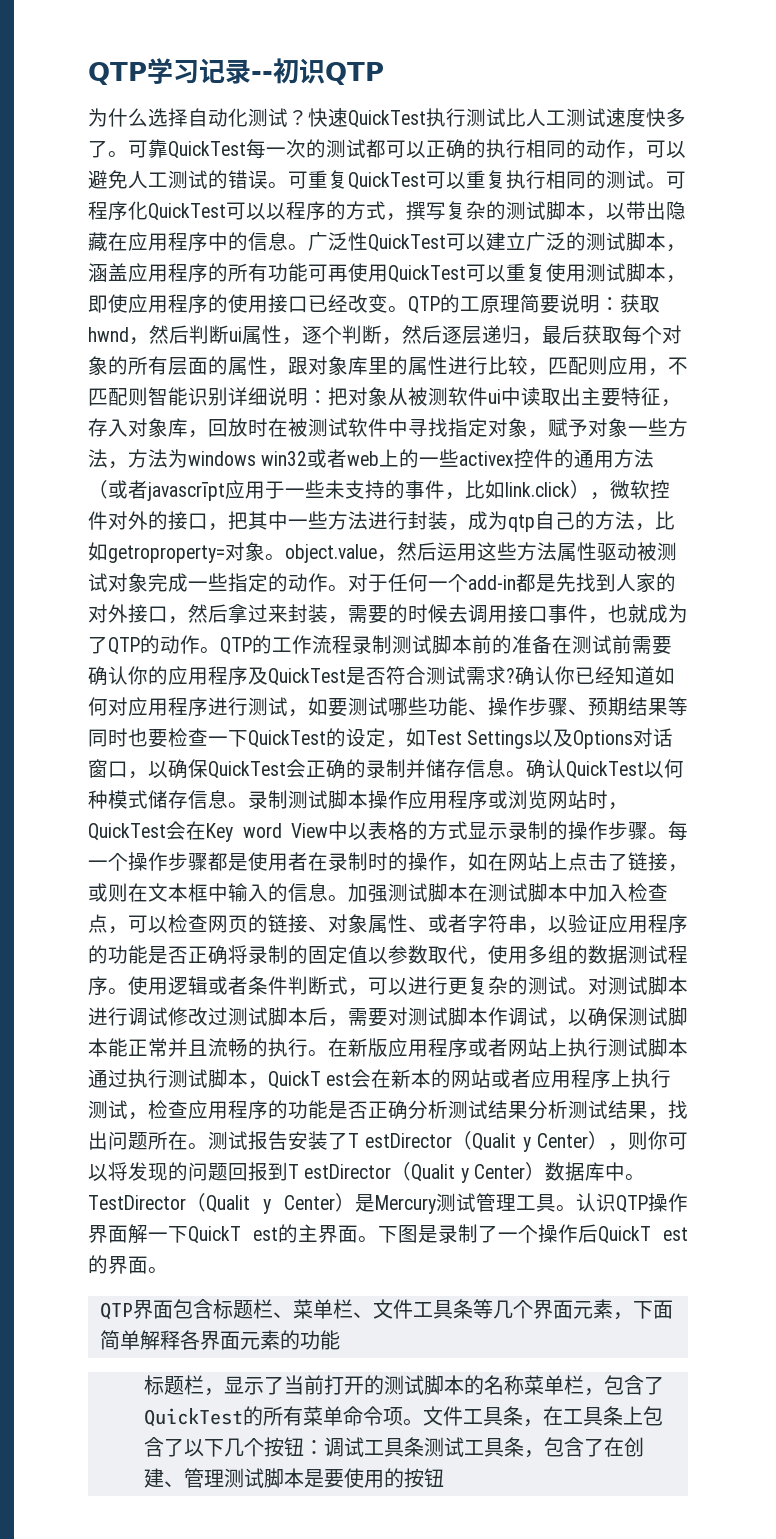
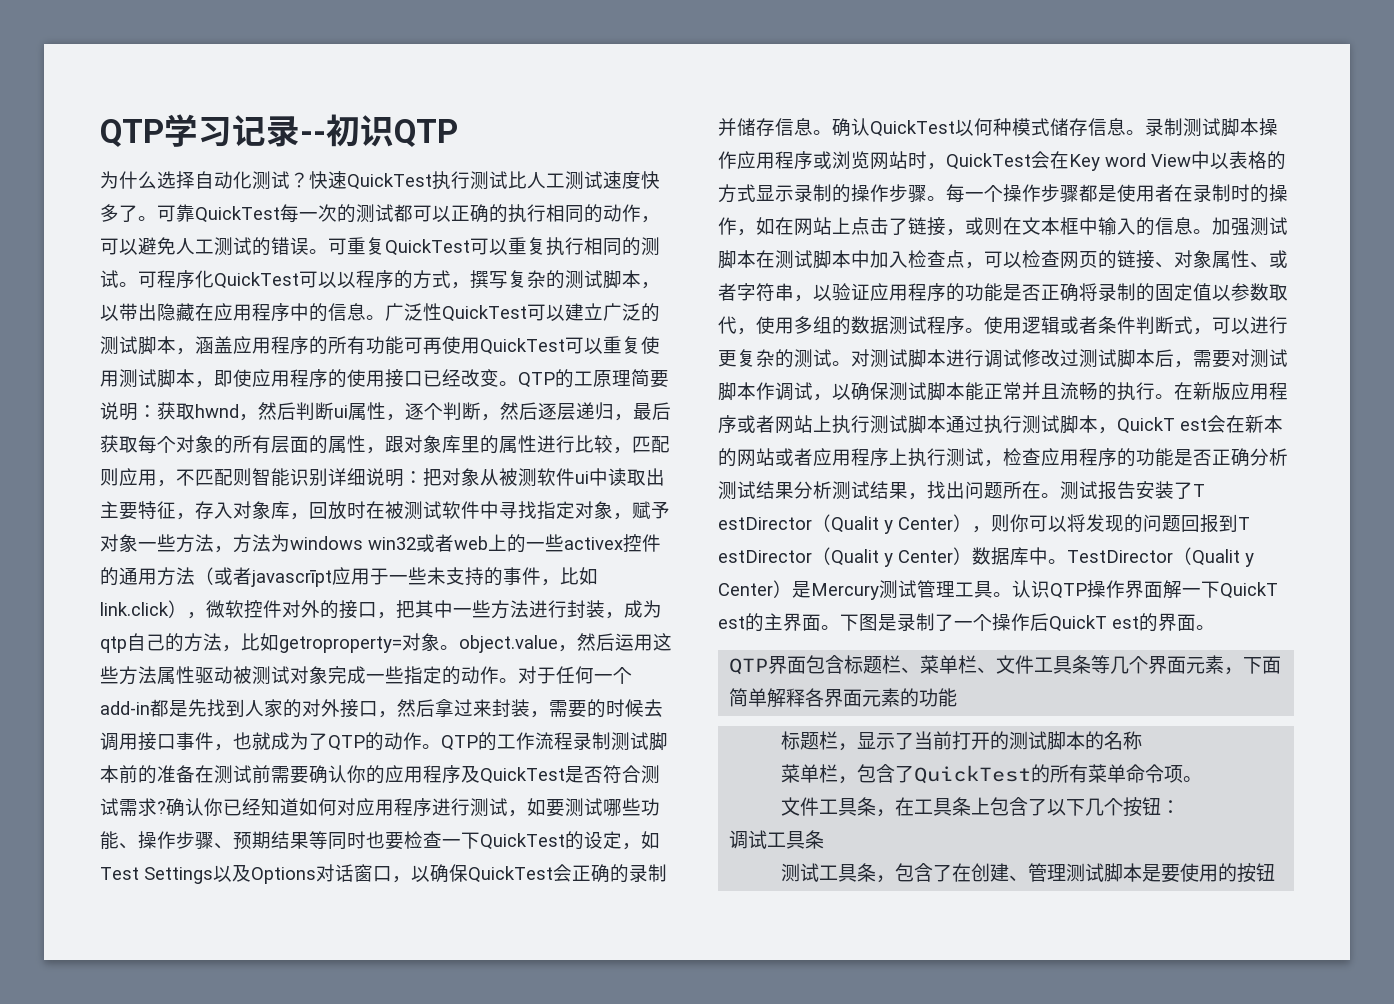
- 标题栏，显示了当前打开的测试脚本的名称菜单栏，包含了QuickTest的所有菜单命令项。文件工具条，在工具条上包含了以下几个按钮：调试工具条测试工具条，包含了在创建、管理测试脚本是要使用的按钮
+ 标题栏，显示了当前打开的测试脚本的名称
+ 菜单栏，包含了QuickTest的所有菜单命令项。
+ 文件工具条，在工具条上包含了以下几个按钮：
+ 调试工具条
+ 测试工具条，包含了在创建、管理测试脚本是要使用的按钮

